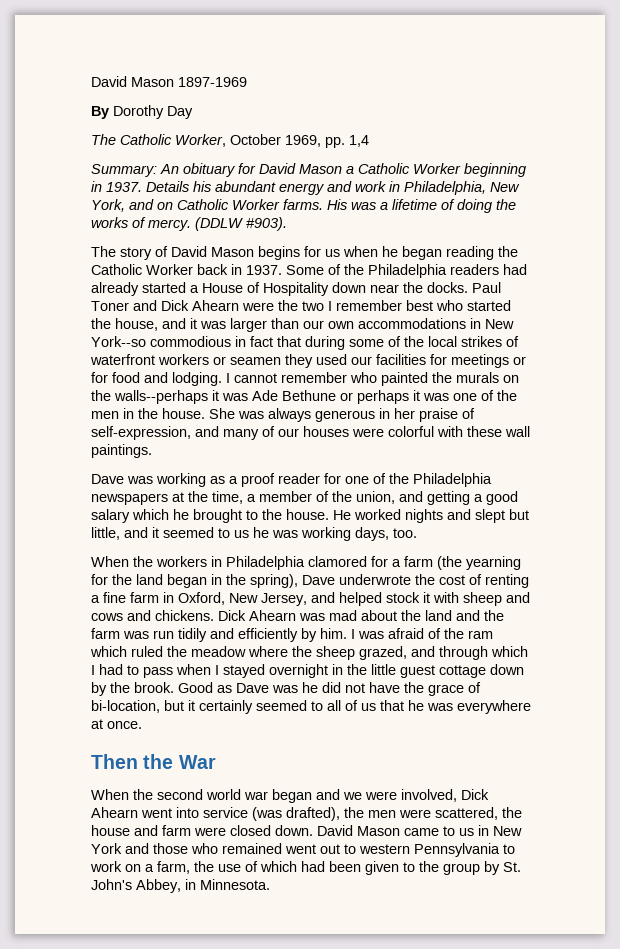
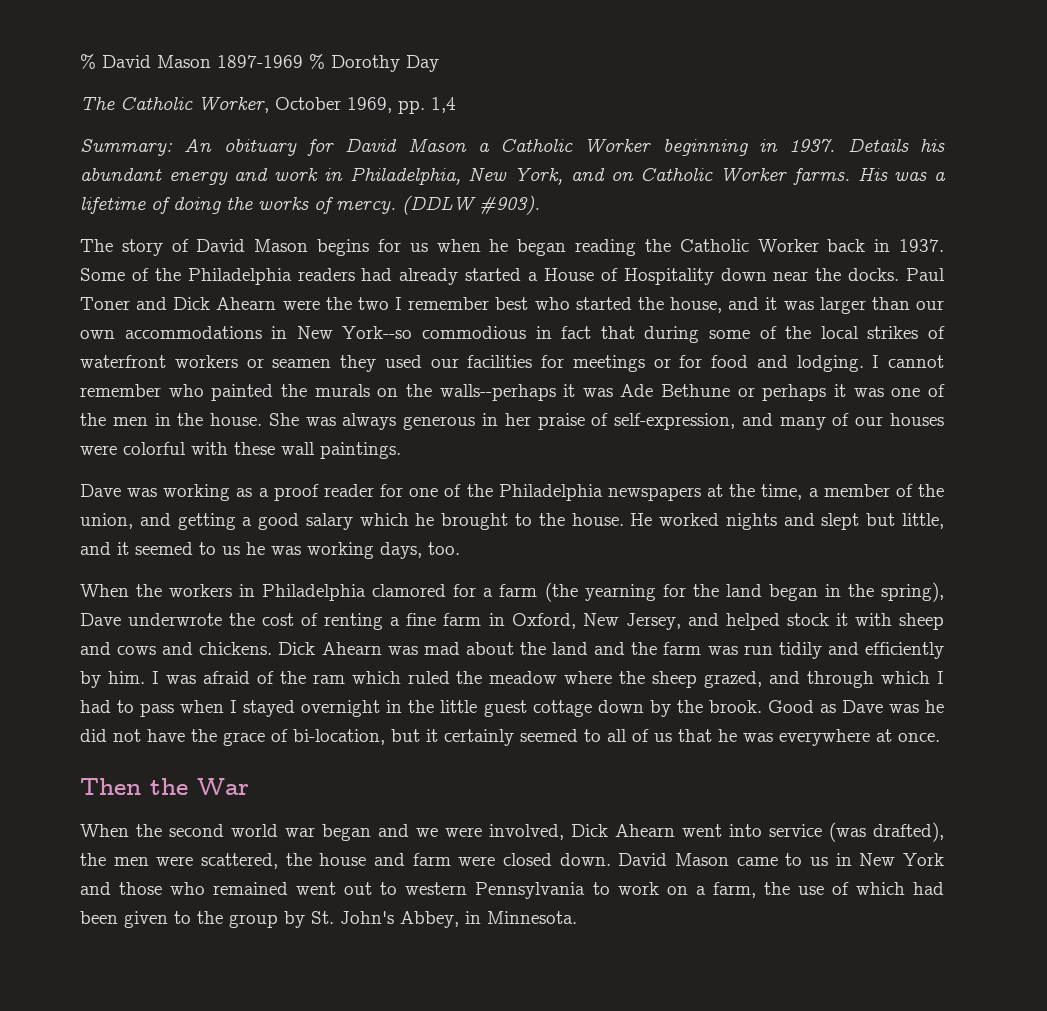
- David Mason 1897-1969
- By Dorothy Day
+ % David Mason 1897-1969 % Dorothy Day

